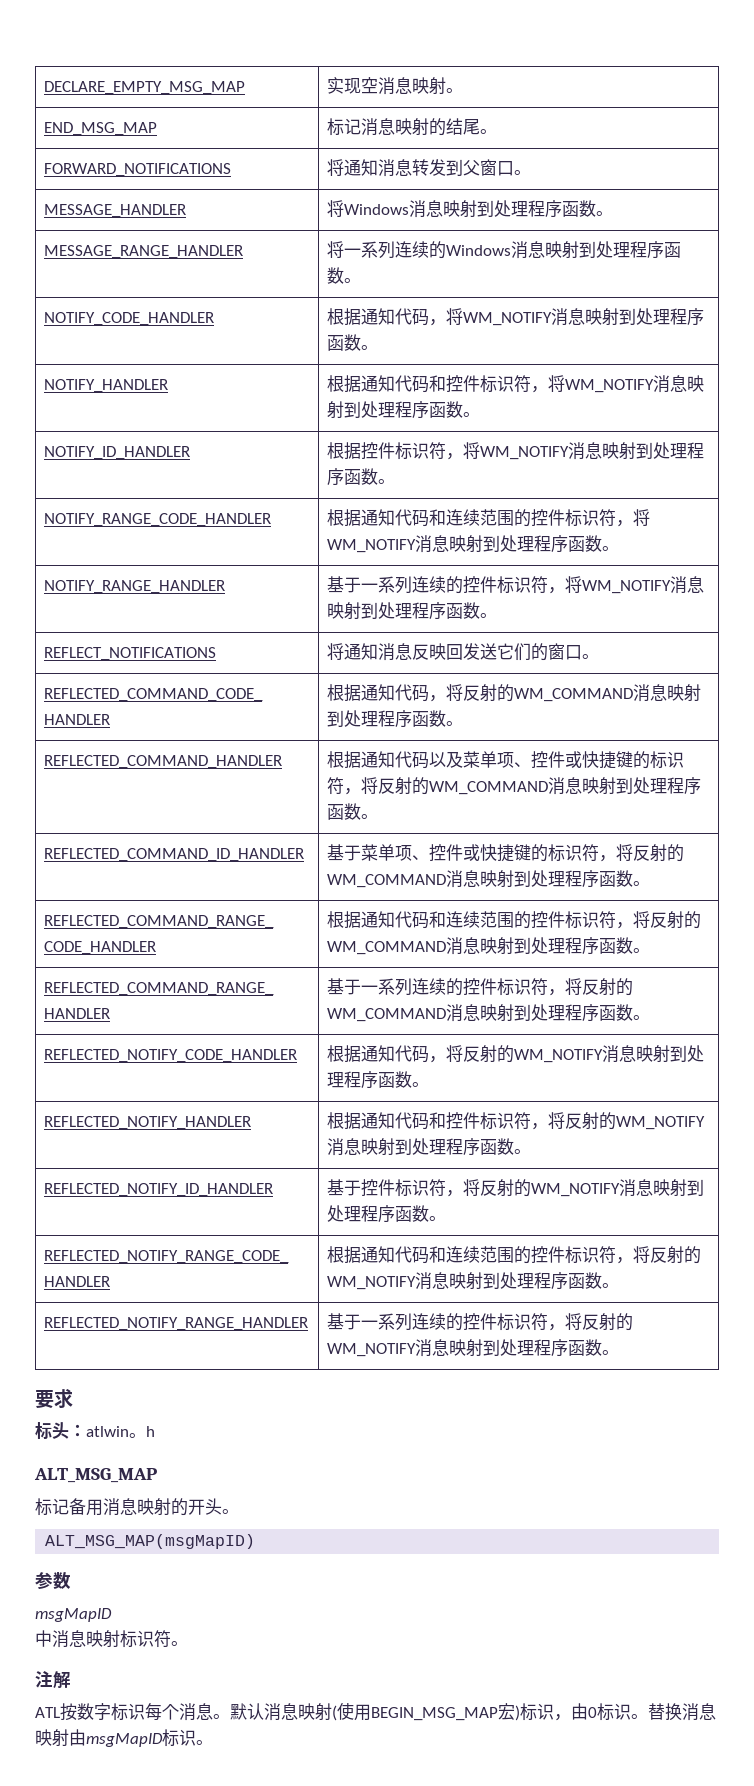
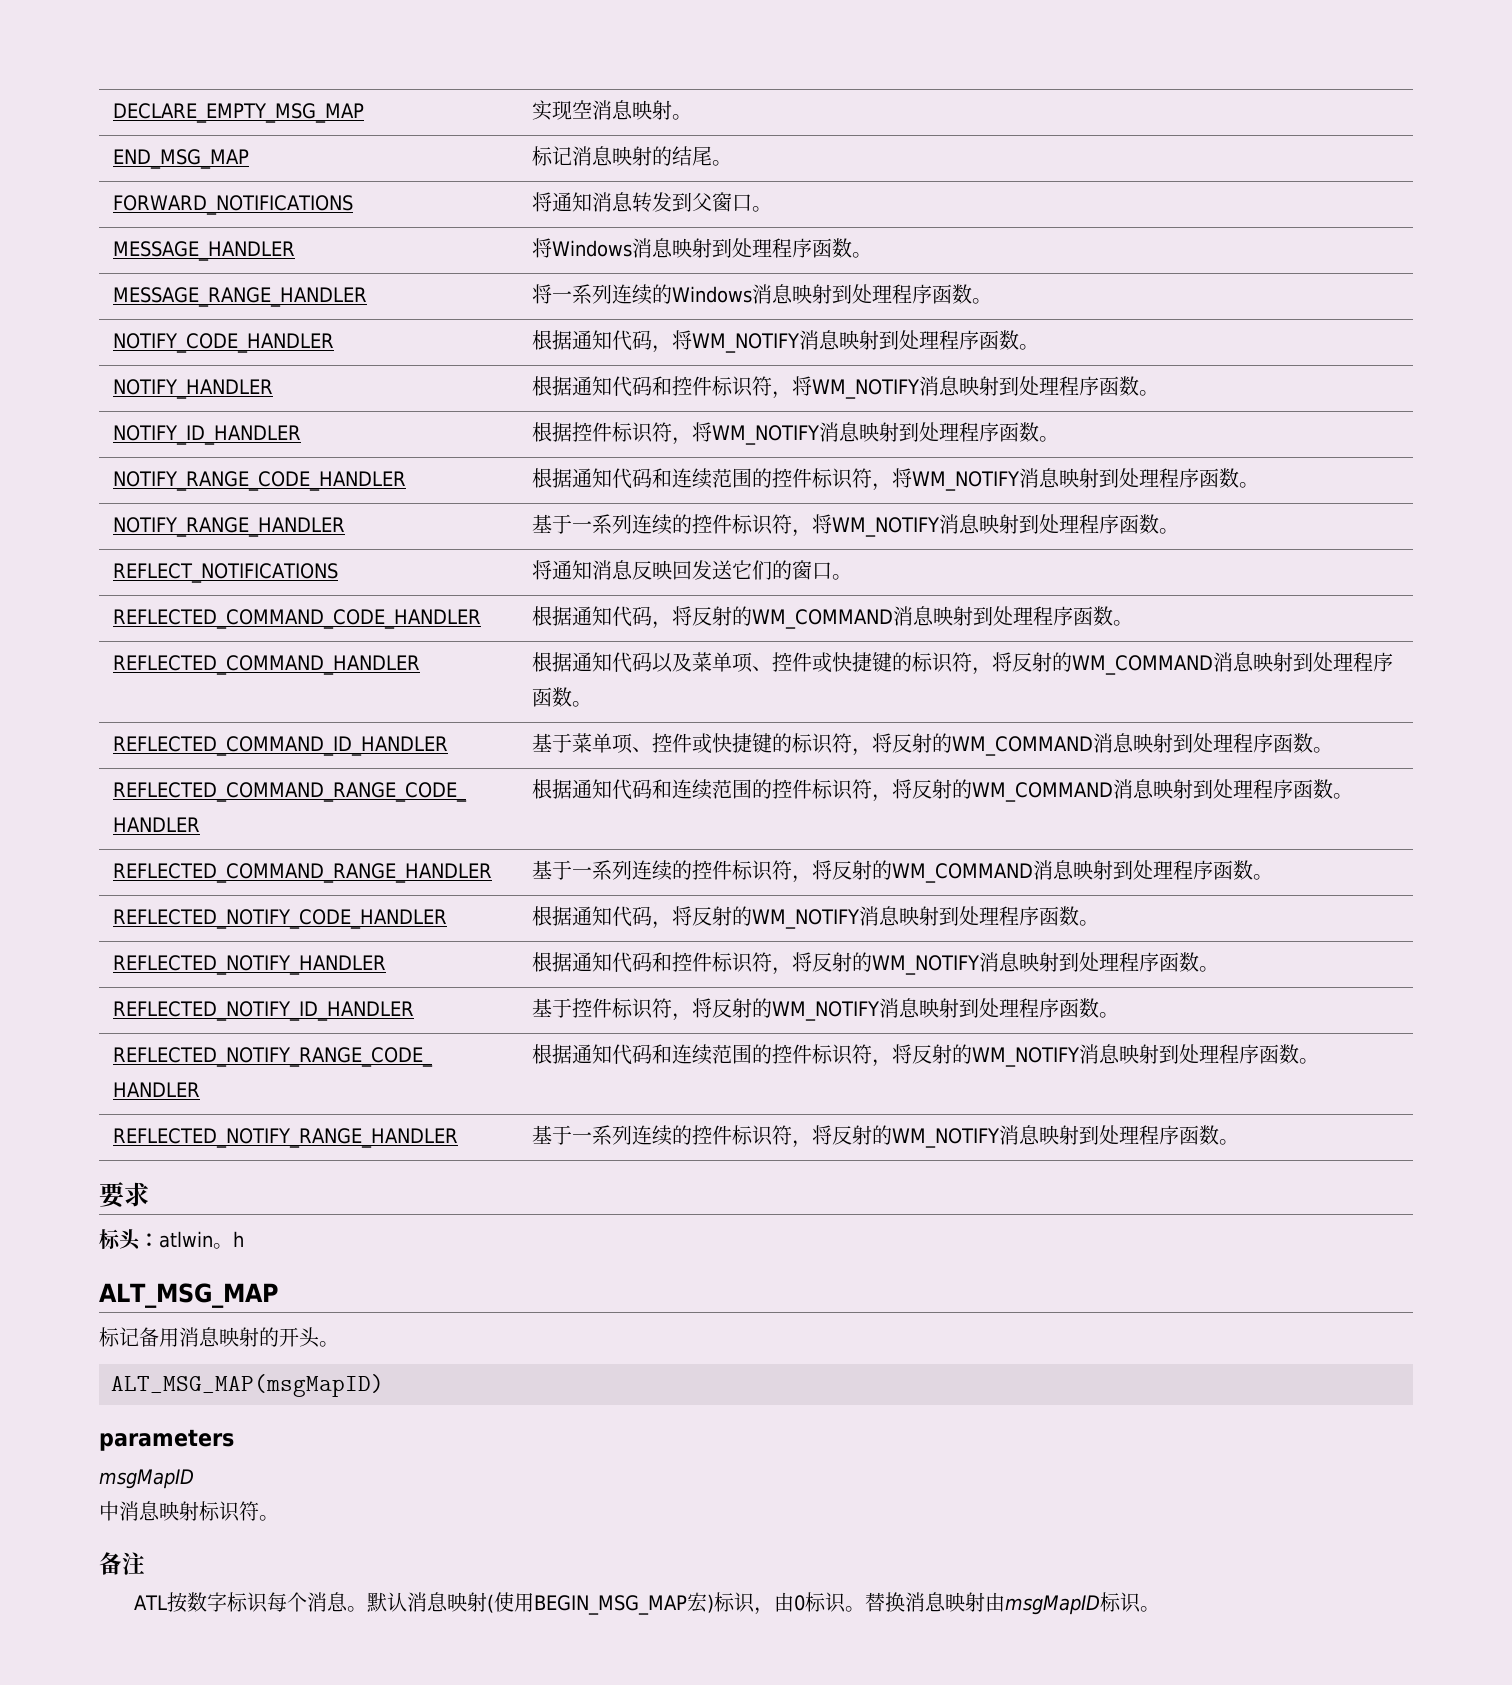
- 参数
+ parameters
- 注解
+ 备注

